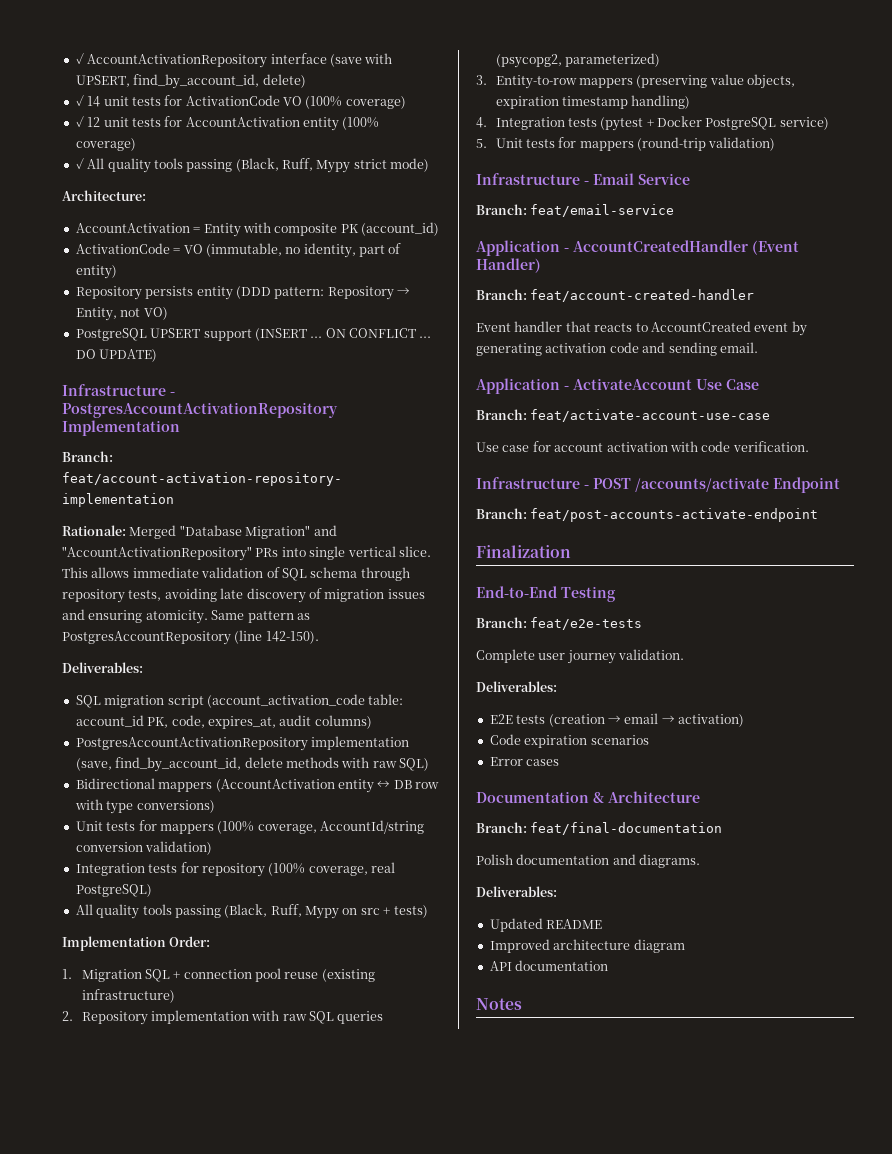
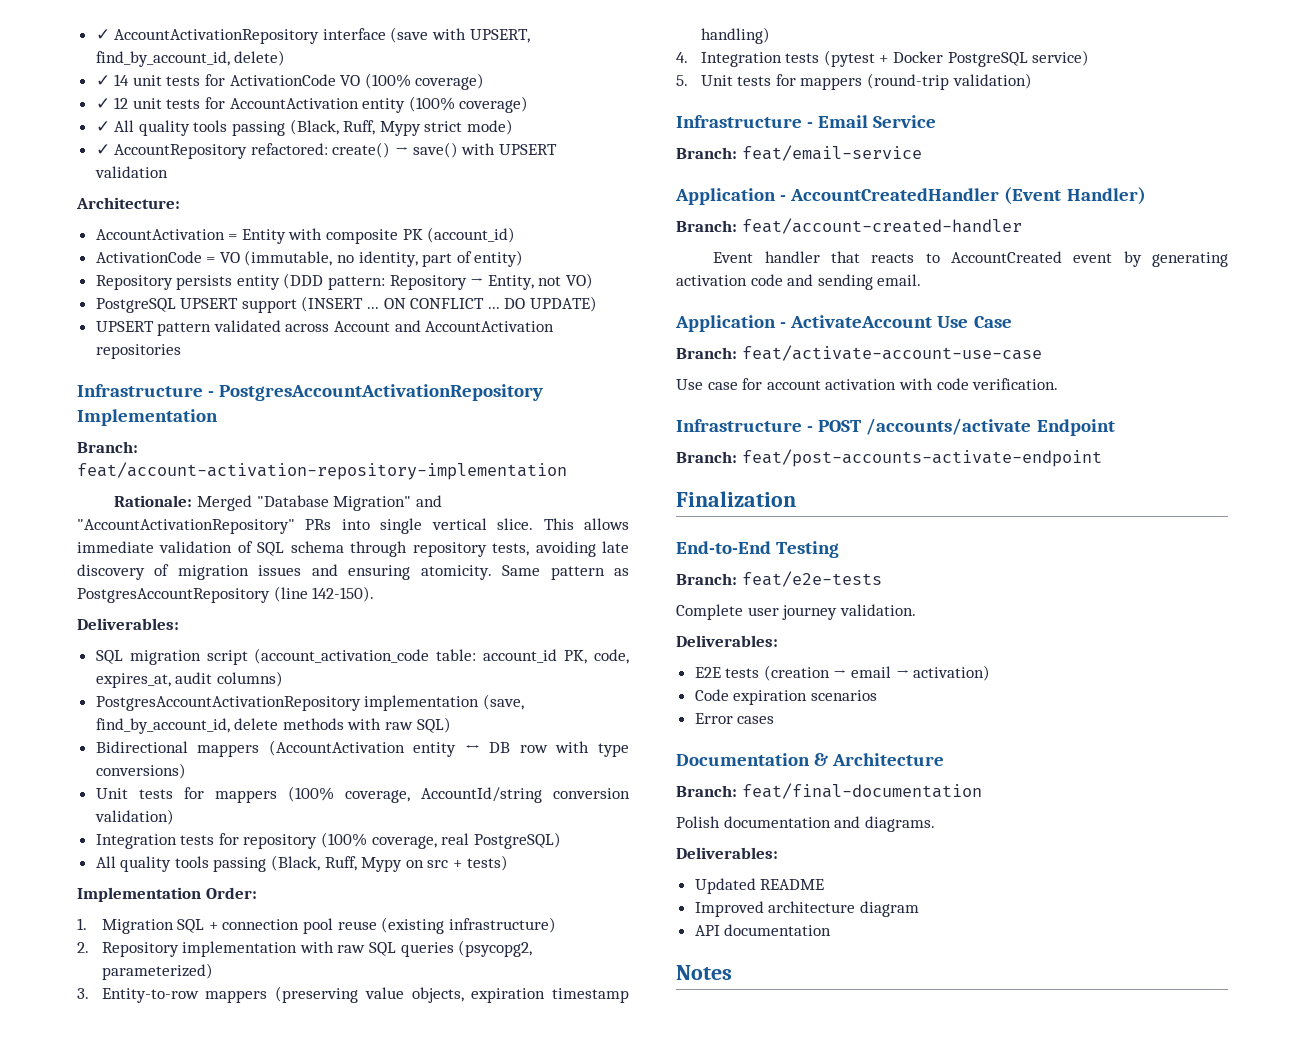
+ ✓ AccountRepository refactored: create() → save() with UPSERT validation
+ UPSERT pattern validated across Account and AccountActivation repositories

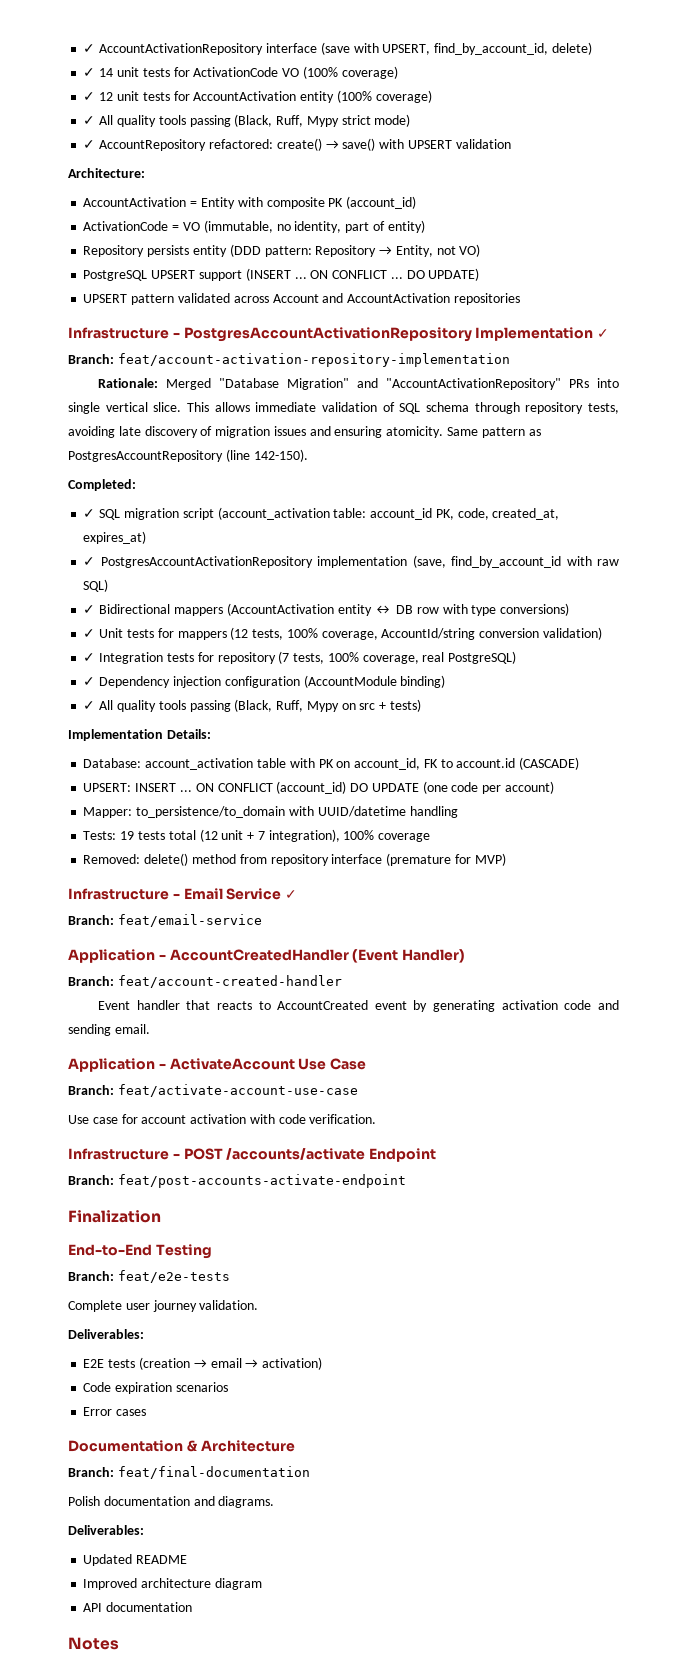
- Infrastructure - PostgresAccountActivationRepository Implementation
+ Infrastructure - PostgresAccountActivationRepository Implementation ✓
  Same pattern as PostgresAccountRepository (line 142-150).
- Deliverables:
- SQL migration script (account_activation_code table: account_id PK, code, expires_at, audit columns)
- PostgresAccountActivationRepository implementation (save, find_by_account_id, delete methods with raw SQL)
+ Completed:
+ ✓ SQL migration script (account_activation table: account_id PK, code, created_at, expires_at)
+ ✓ PostgresAccountActivationRepository implementation (save, find_by_account_id with raw SQL)
- Bidirectional mappers (AccountActivation entity ↔ DB row with type conversions)
+ ✓ Bidirectional mappers (AccountActivation entity ↔ DB row with type conversions)
- Unit tests for mappers (100% coverage, AccountId/string conversion validation)
+ ✓ Unit tests for mappers (12 tests, 100% coverage, AccountId/string conversion validation)
- Integration tests for repository (100% coverage, real PostgreSQL)
+ ✓ Integration tests for repository (7 tests, 100% coverage, real PostgreSQL)
- All quality tools passing (Black, Ruff, Mypy on src + tests)
+ ✓ Dependency injection configuration (AccountModule binding)
+ ✓ All quality tools passing (Black, Ruff, Mypy on src + tests)
- Implementation Order:
- 1. Migration SQL + connection pool reuse (existing infrastructure)
- 2. Repository implementation with raw SQL queries (psycopg2, parameterized)
- 3. Entity-to-row mappers (preserving value objects, expiration timestamp handling)
- 4. Integration tests (pytest + Docker PostgreSQL service)
- 5. Unit tests for mappers (round-trip validation)
+ Implementation Details:
+ Database: account_activation table with PK on account_id, FK to account.id (CASCADE)
+ UPSERT: INSERT ... ON CONFLICT (account_id) DO UPDATE (one code per account)
+ Mapper: to_persistence/to_domain with UUID/datetime handling
+ Tests: 19 tests total (12 unit + 7 integration), 100% coverage
+ Removed: delete() method from repository interface (premature for MVP)
- Infrastructure - Email Service
+ Infrastructure - Email Service ✓

